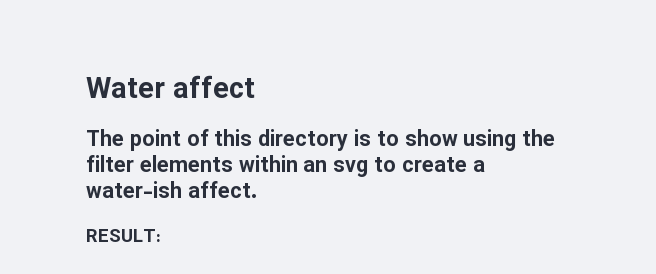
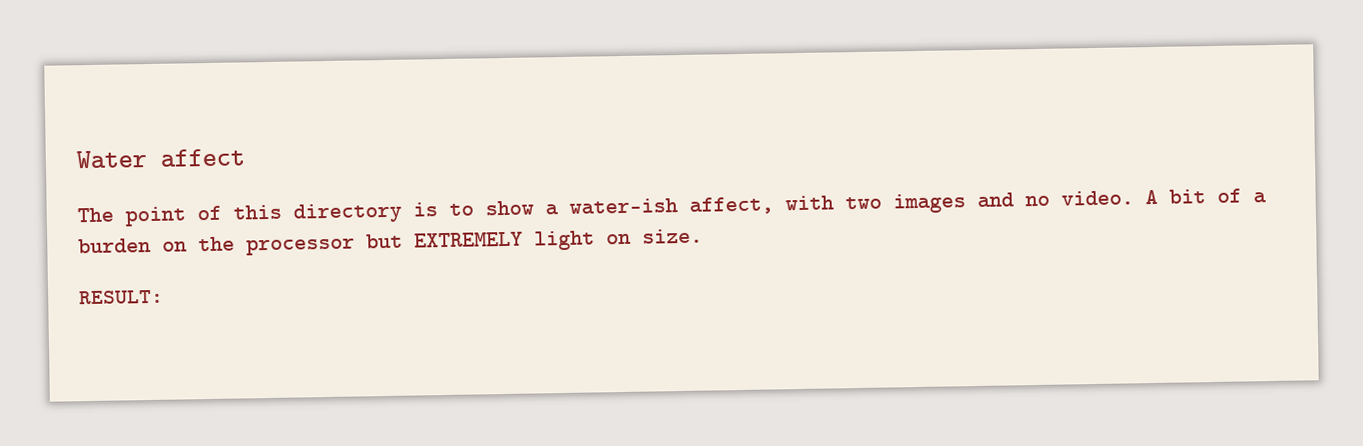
- The point of this directory is to show using the filter elements within an svg to create a water-ish affect.
+ The point of this directory is to show a water-ish affect, with two images and no video. A bit of a burden on the processor but EXTREMELY light on size.

